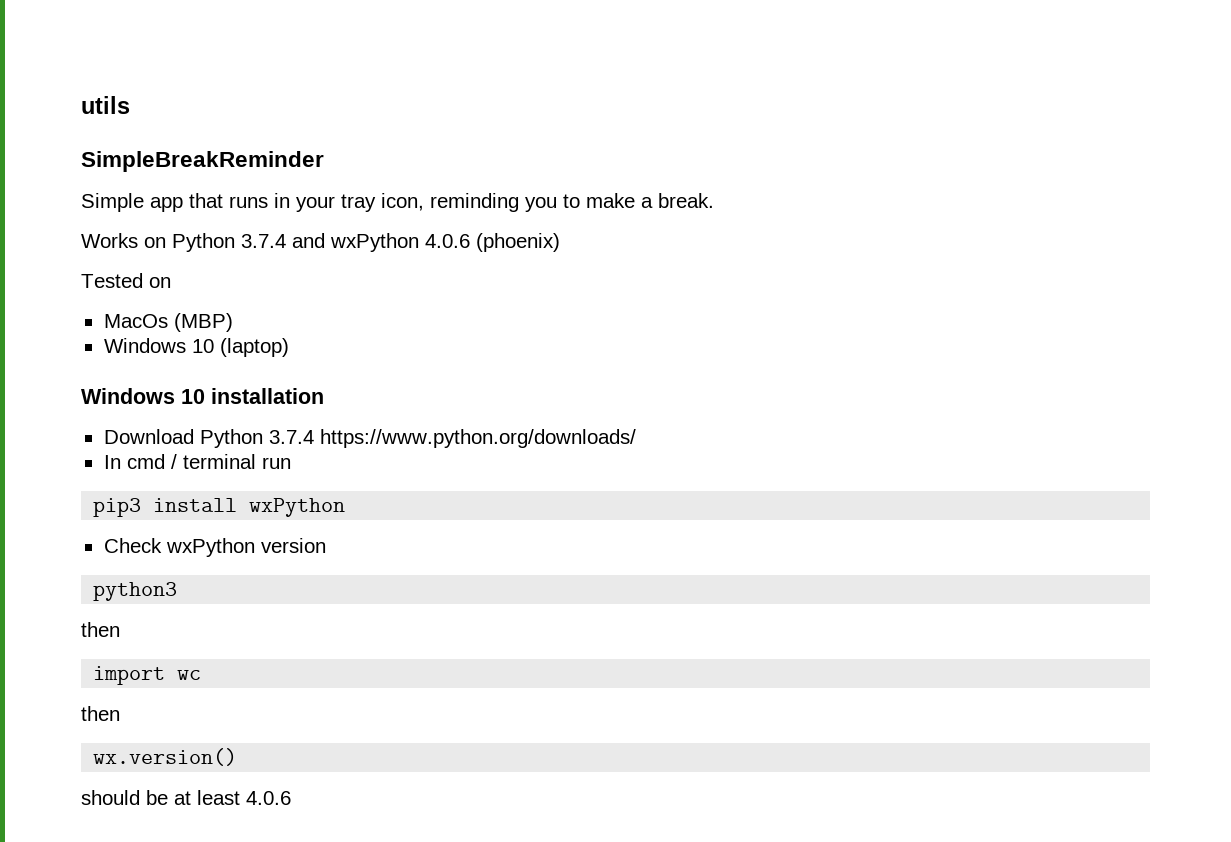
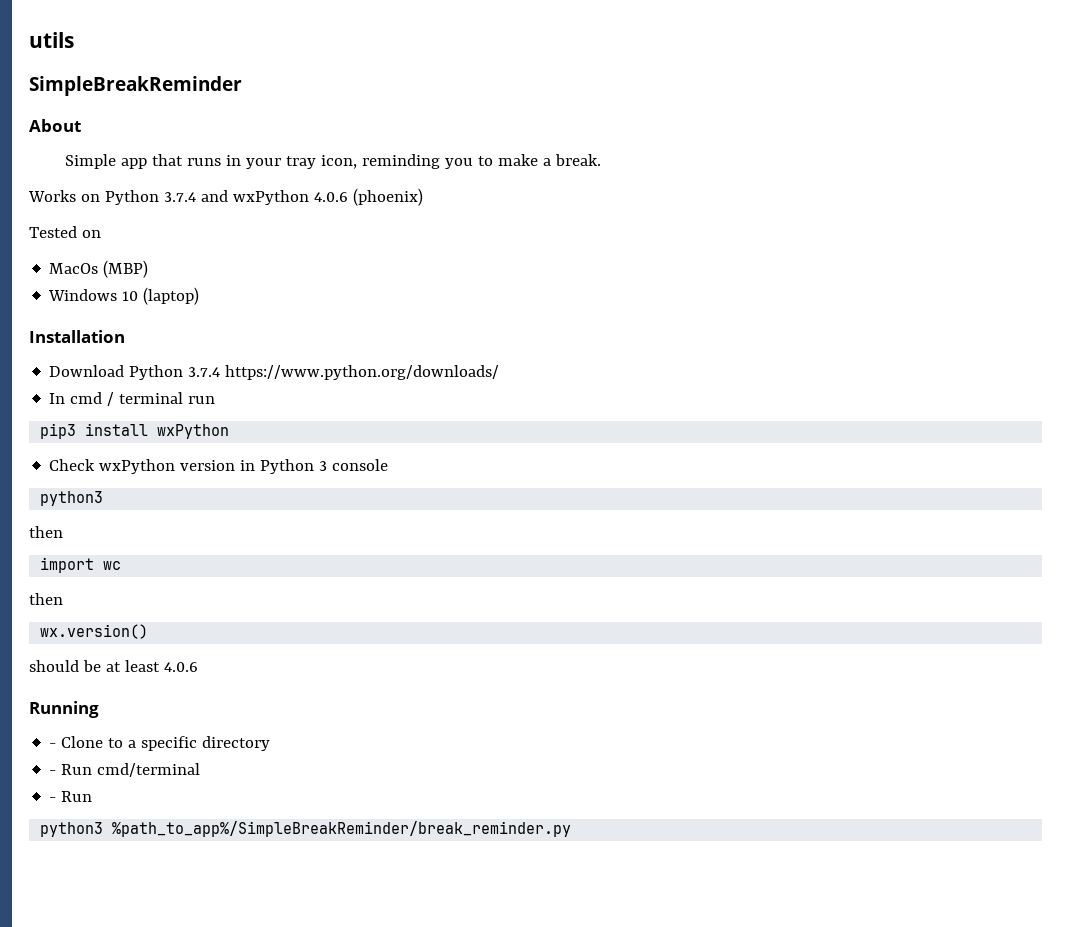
+ About
- Windows 10 installation
+ Installation
- Check wxPython version
+ Check wxPython version in Python 3 console
+ Running
+ - Clone to a specific directory
+ - Run cmd/terminal
+ - Run
+ python3 %path_to_app%/SimpleBreakReminder/break_reminder.py

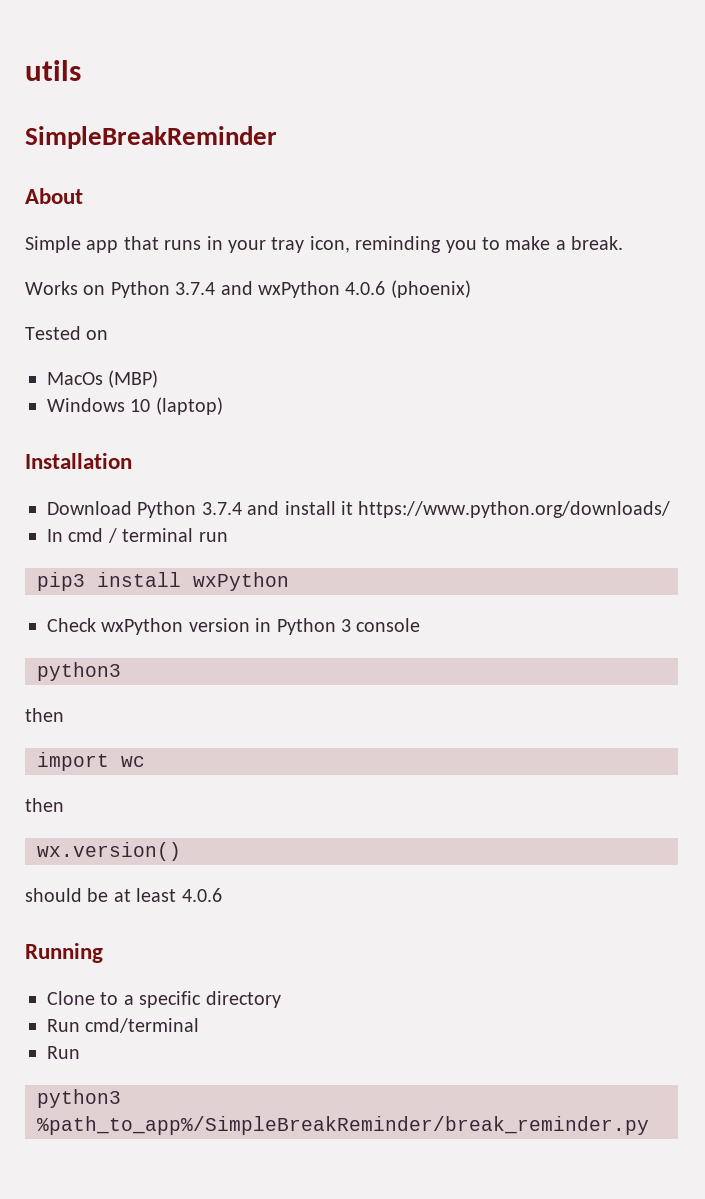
- Download Python 3.7.4 https://www.python.org/downloads/
+ Download Python 3.7.4 and install it https://www.python.org/downloads/
- - Clone to a specific directory
+ Clone to a specific directory
- - Run cmd/terminal
- - Run
+ Run cmd/terminal
+ Run

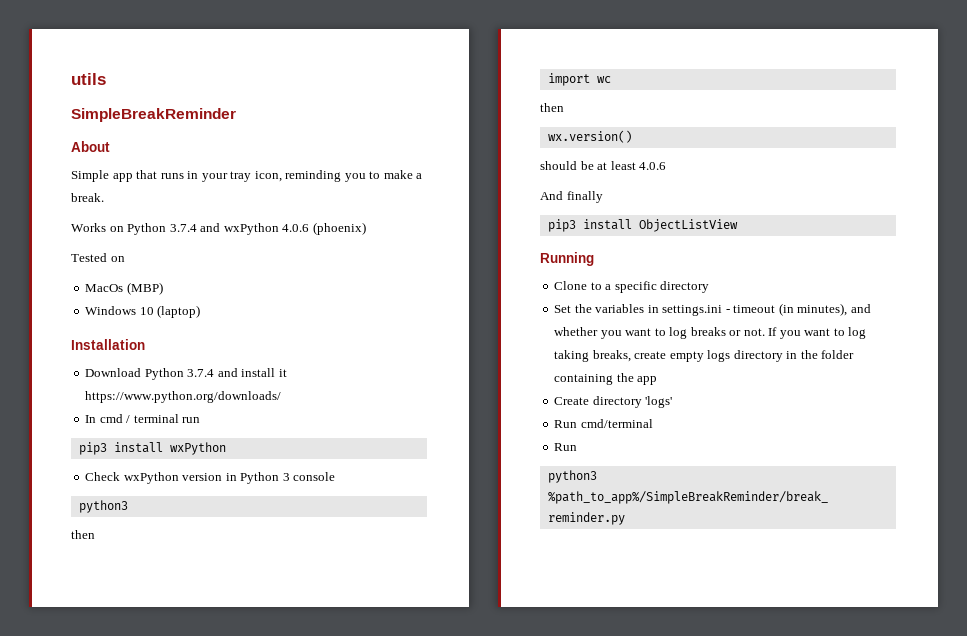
+ And finally
+ pip3 install ObjectListView
+ Set the variables in settings.ini - timeout (in minutes), and whether you want to log breaks or not. If you want to log taking breaks, create empty logs directory in the folder containing the app
+ Create directory 'logs'

